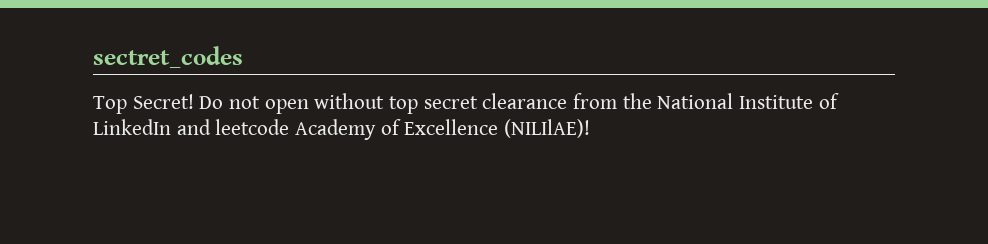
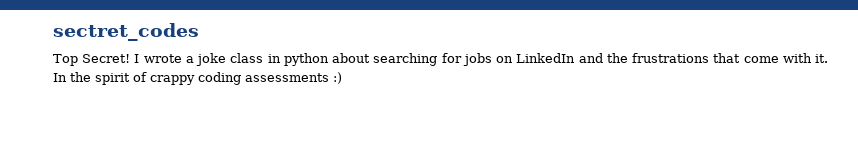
- Do not open without top secret clearance from the National Institute of LinkedIn and leetcode Academy of Excellence (NILIlAE)!
+ I wrote a joke class in python about searching for jobs on LinkedIn and the frustrations that come with it. In the spirit of crappy coding assessments :)

